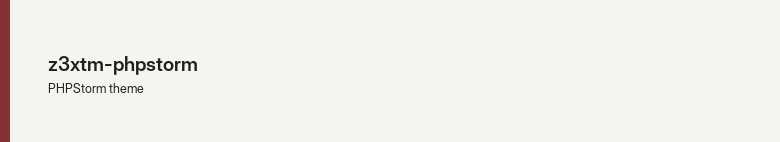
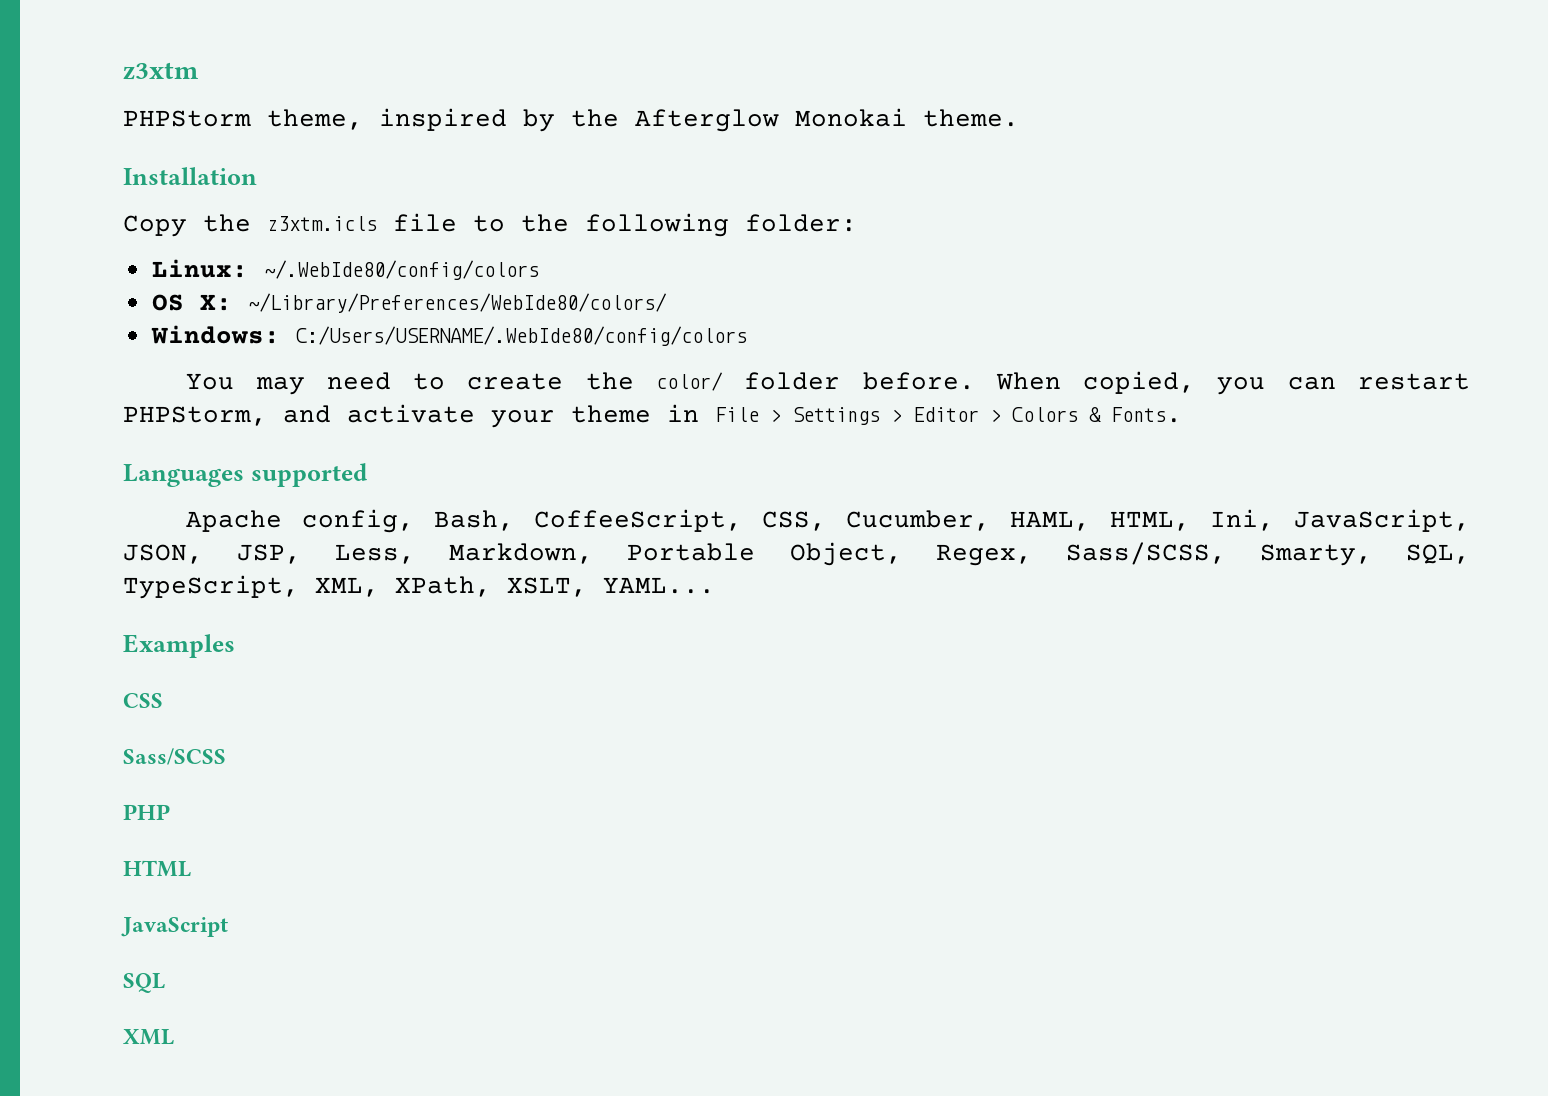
- z3xtm-phpstorm
+ z3xtm
- PHPStorm theme
+ PHPStorm theme, inspired by the Afterglow Monokai theme.
+ Installation
+ Copy the z3xtm.icls file to the following folder:
+ Linux: ~/.WebIde80/config/colors
+ OS X: ~/Library/Preferences/WebIde80/colors/
+ Windows: C:/Users/USERNAME/.WebIde80/config/colors
+ You may need to create the color/ folder before. When copied, you can restart PHPStorm, and activate your theme in File > Settings > Editor > Colors & Fonts.
+ Languages supported
+ Apache config, Bash, CoffeeScript, CSS, Cucumber, HAML, HTML, Ini, JavaScript, JSON, JSP, Less, Markdown, Portable Object, Regex, Sass/SCSS, Smarty, SQL, TypeScript, XML, XPath, XSLT, YAML...
+ Examples
+ CSS
+ Sass/SCSS
+ PHP
+ HTML
+ JavaScript
+ SQL
+ XML

